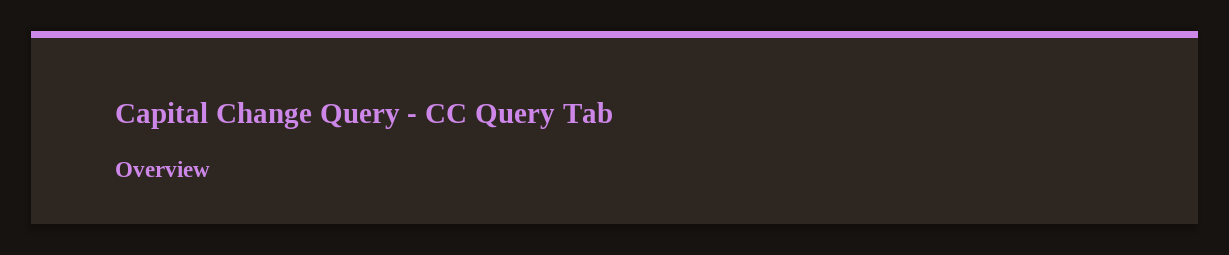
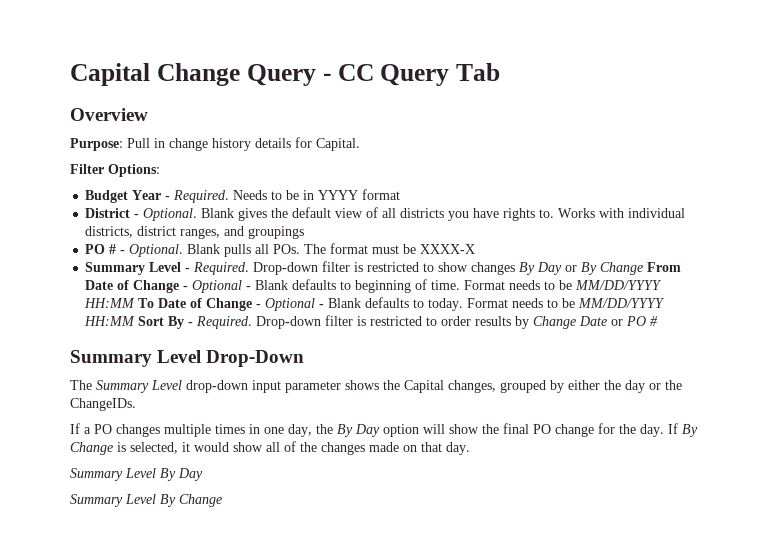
+ Purpose: Pull in change history details for Capital.
+ Filter Options:
+ Budget Year - Required. Needs to be in YYYY format
+ District - Optional. Blank gives the default view of all districts you have rights to. Works with individual districts, district ranges, and groupings
+ PO # - Optional. Blank pulls all POs. The format must be XXXX-X
+ Summary Level - Required. Drop-down filter is restricted to show changes By Day or By Change From Date of Change - Optional - Blank defaults to beginning of time. Format needs to be MM/DD/YYYY HH:MM To Date of Change - Optional - Blank defaults to today. Format needs to be MM/DD/YYYY HH:MM Sort By - Required. Drop-down filter is restricted to order results by Change Date or PO #
+ Summary Level Drop-Down
+ The Summary Level drop-down input parameter shows the Capital changes, grouped by either the day or the ChangeIDs.
+ If a PO changes multiple times in one day, the By Day option will show the final PO change for the day. If By Change is selected, it would show all of the changes made on that day.
+ Summary Level By Day
+ Summary Level By Change

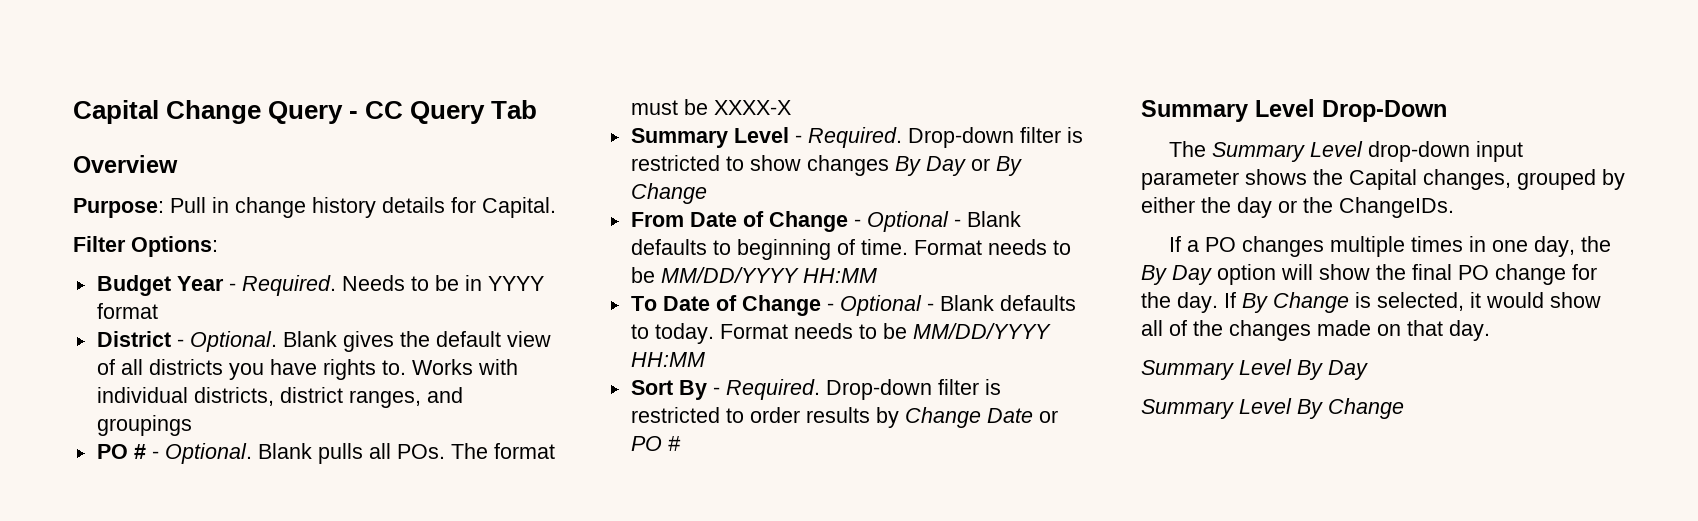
- Drop-down filter is restricted to show changes By Day or By Change From Date of Change - Optional - Blank defaults to beginning of time. Format needs to be MM/DD/YYYY HH:MM To Date of Change - Optional - Blank defaults to today. Format needs to be MM/DD/YYYY HH:MM Sort By - Required.
+ Drop-down filter is restricted to show changes By Day or By Change
+ From Date of Change - Optional - Blank defaults to beginning of time. Format needs to be MM/DD/YYYY HH:MM
+ To Date of Change - Optional - Blank defaults to today. Format needs to be MM/DD/YYYY HH:MM
+ Sort By - Required.

